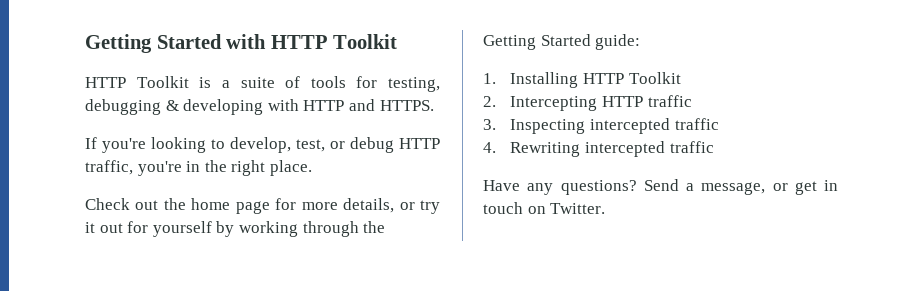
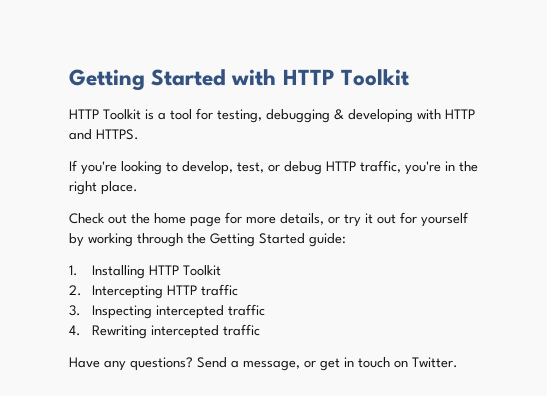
- HTTP Toolkit is a suite of tools for testing, debugging & developing with HTTP and HTTPS.
+ HTTP Toolkit is a tool for testing, debugging & developing with HTTP and HTTPS.

